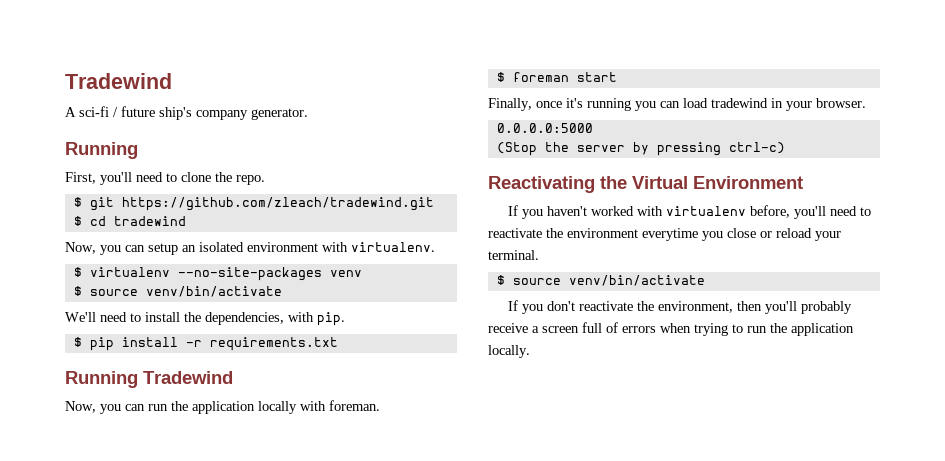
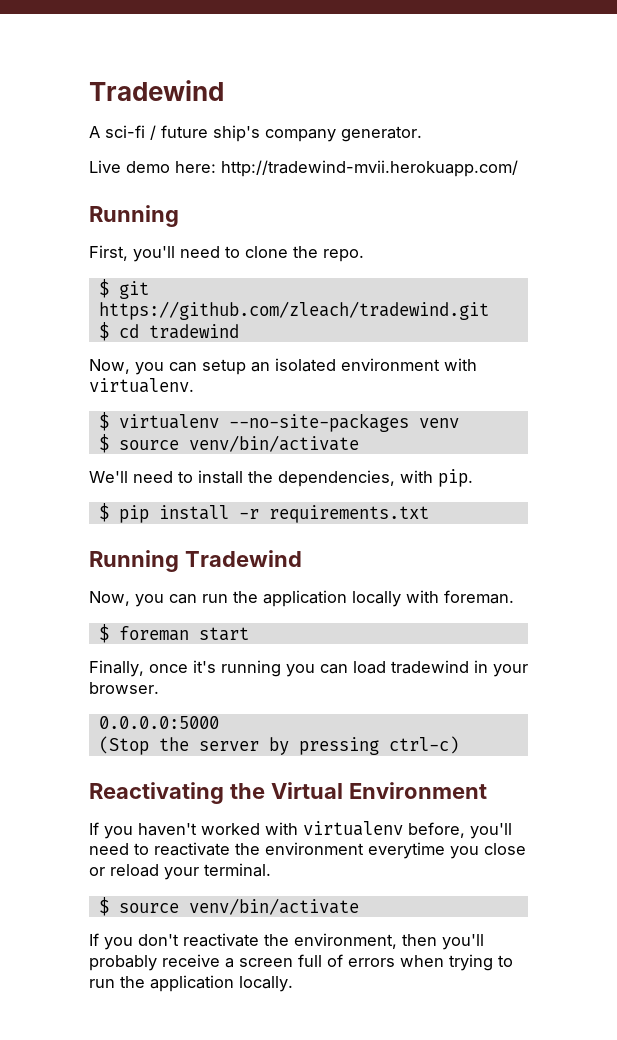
+ Live demo here: http://tradewind-mvii.herokuapp.com/

